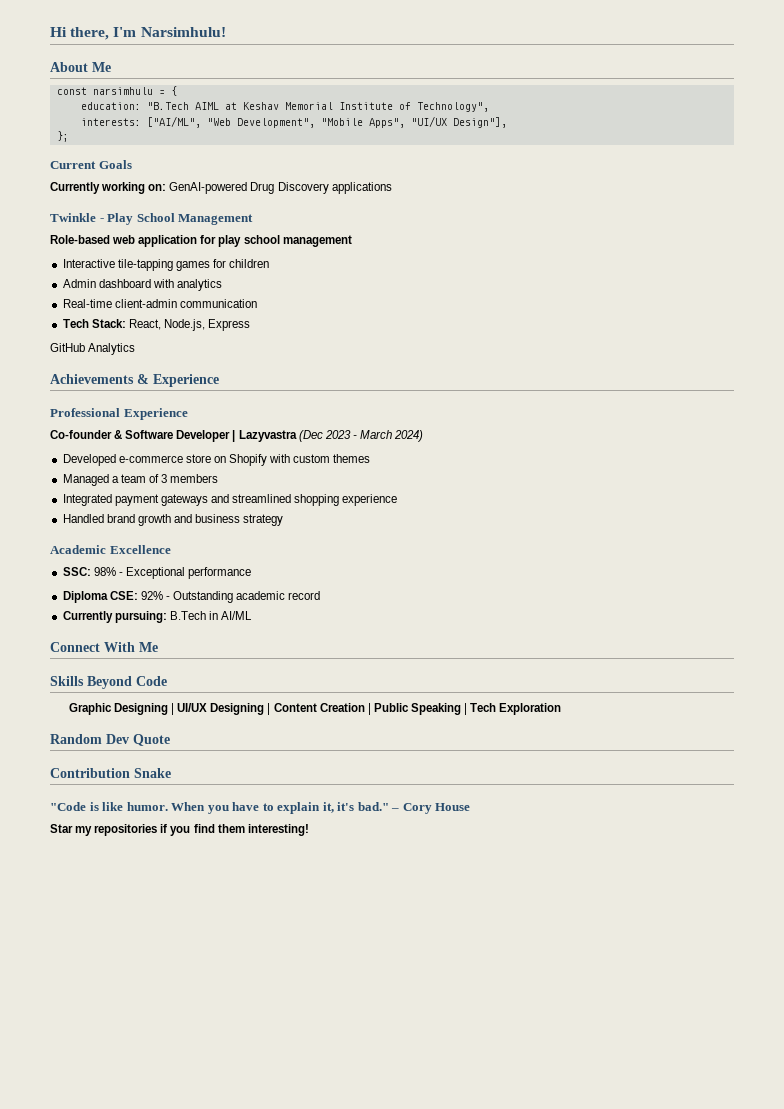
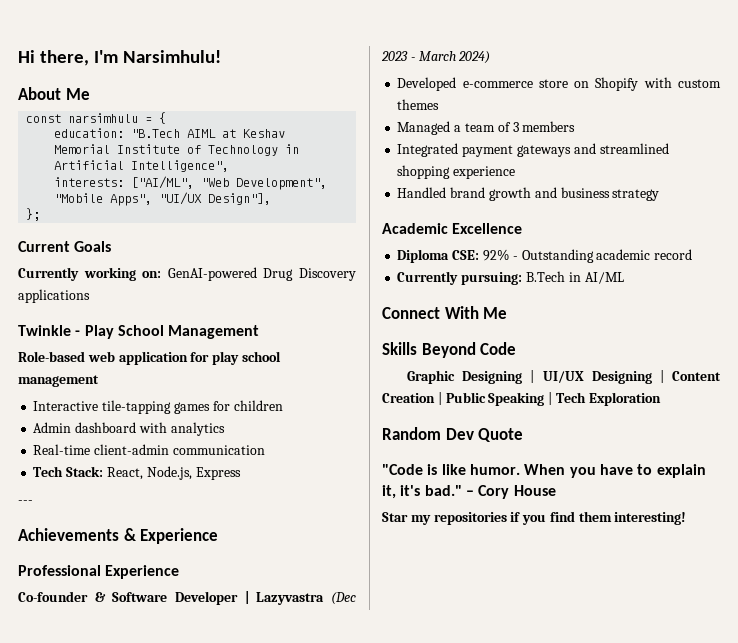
- education: "B.Tech AIML at Keshav Memorial Institute of Technology",
+ education: "B.Tech AIML at Keshav Memorial Institute of Technology in Artificial Intelligence",
- GitHub Analytics
+ ---
- SSC: 98% - Exceptional performance
- Contribution Snake

